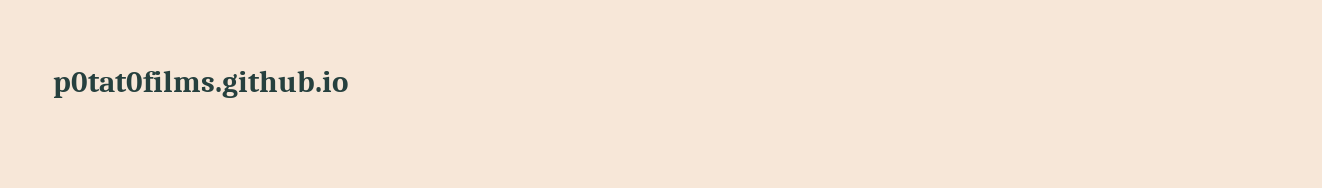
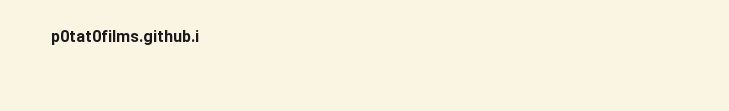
- p0tat0films.github.io
+ p0tat0films.github.i

